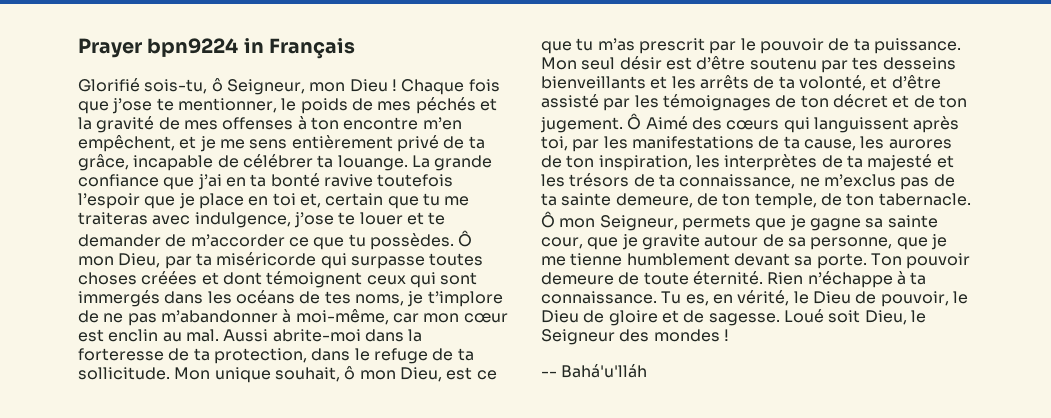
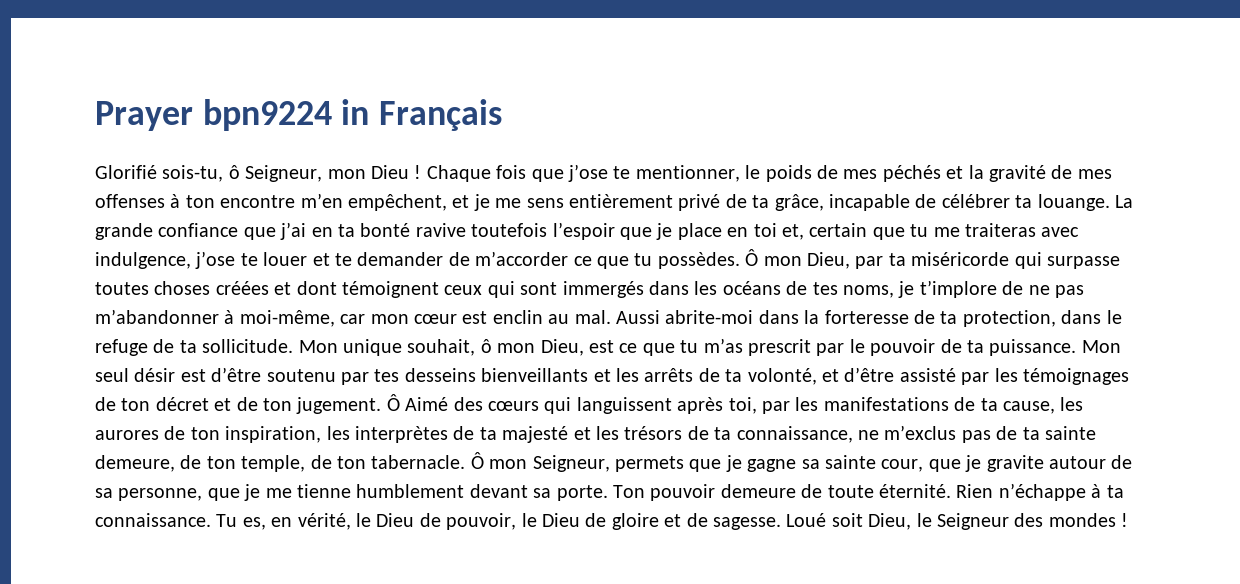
- -- Bahá'u'lláh

